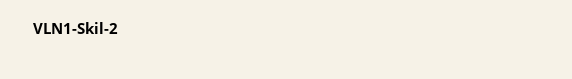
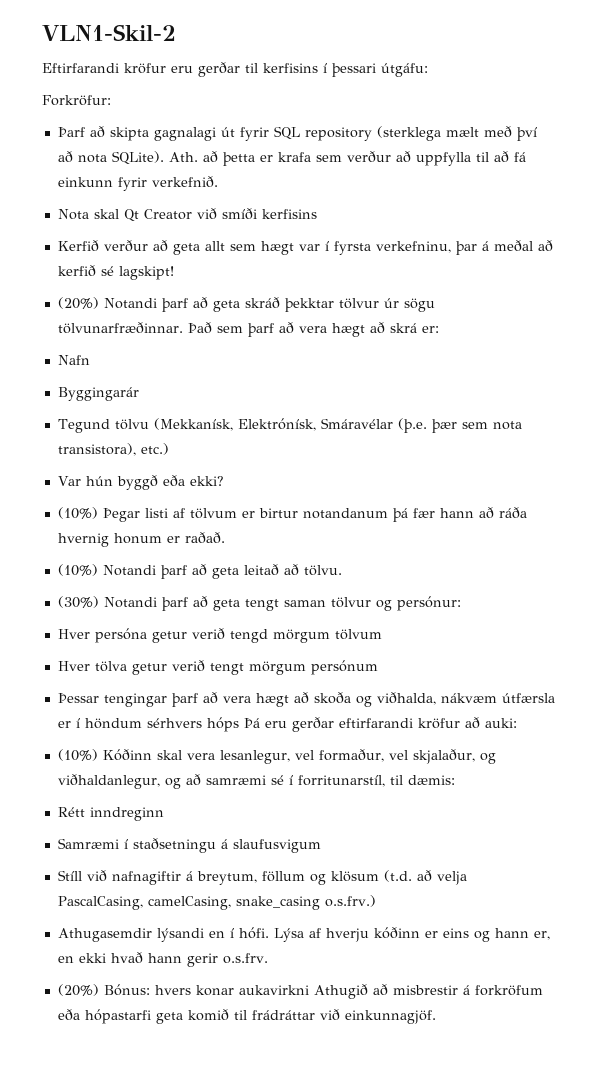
+ Eftirfarandi kröfur eru gerðar til kerfisins í þessari útgáfu:
+ Forkröfur:
+ Þarf að skipta gagnalagi út fyrir SQL repository (sterklega mælt með því að nota SQLite). Ath. að þetta er krafa sem verður að uppfylla til að fá einkunn fyrir verkefnið.
+ Nota skal Qt Creator við smíði kerfisins
+ Kerfið verður að geta allt sem hægt var í fyrsta verkefninu, þar á meðal að kerfið sé lagskipt!
+ (20%) Notandi þarf að geta skráð þekktar tölvur úr sögu tölvunarfræðinnar. Það sem þarf að vera hægt að skrá er:
+ Nafn
+ Byggingarár
+ Tegund tölvu (Mekkanísk, Elektrónísk, Smáravélar (þ.e. þær sem nota transistora), etc.)
+ Var hún byggð eða ekki?
+ (10%) Þegar listi af tölvum er birtur notandanum þá fær hann að ráða hvernig honum er raðað.
+ (10%) Notandi þarf að geta leitað að tölvu.
+ (30%) Notandi þarf að geta tengt saman tölvur og persónur:
+ Hver persóna getur verið tengd mörgum tölvum
+ Hver tölva getur verið tengt mörgum persónum
+ Þessar tengingar þarf að vera hægt að skoða og viðhalda, nákvæm útfærsla er í höndum sérhvers hóps Þá eru gerðar eftirfarandi kröfur að auki:
+ (10%) Kóðinn skal vera lesanlegur, vel formaður, vel skjalaður, og viðhaldanlegur, og að samræmi sé í forritunarstíl, til dæmis:
+ Rétt inndreginn
+ Samræmi í staðsetningu á slaufusvigum
+ Stíll við nafnagiftir á breytum, föllum og klösum (t.d. að velja PascalCasing, camelCasing, snake_casing o.s.frv.)
+ Athugasemdir lýsandi en í hófi. Lýsa af hverju kóðinn er eins og hann er, en ekki hvað hann gerir o.s.frv.
+ (20%) Bónus: hvers konar aukavirkni Athugið að misbrestir á forkröfum eða hópastarfi geta komið til frádráttar við einkunnagjöf.

